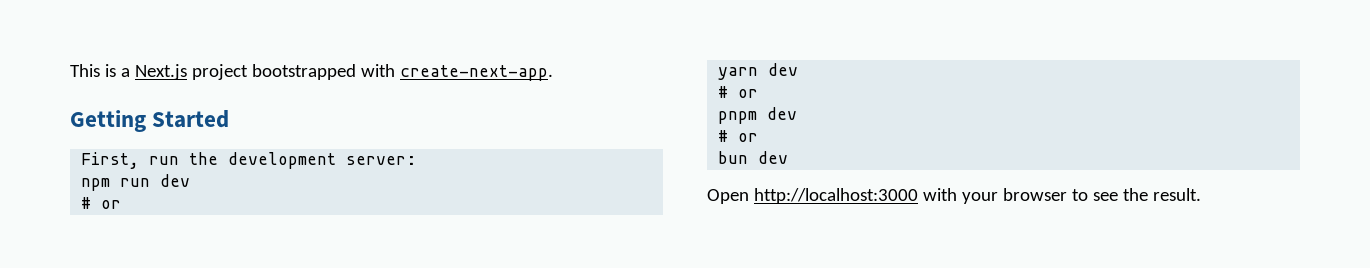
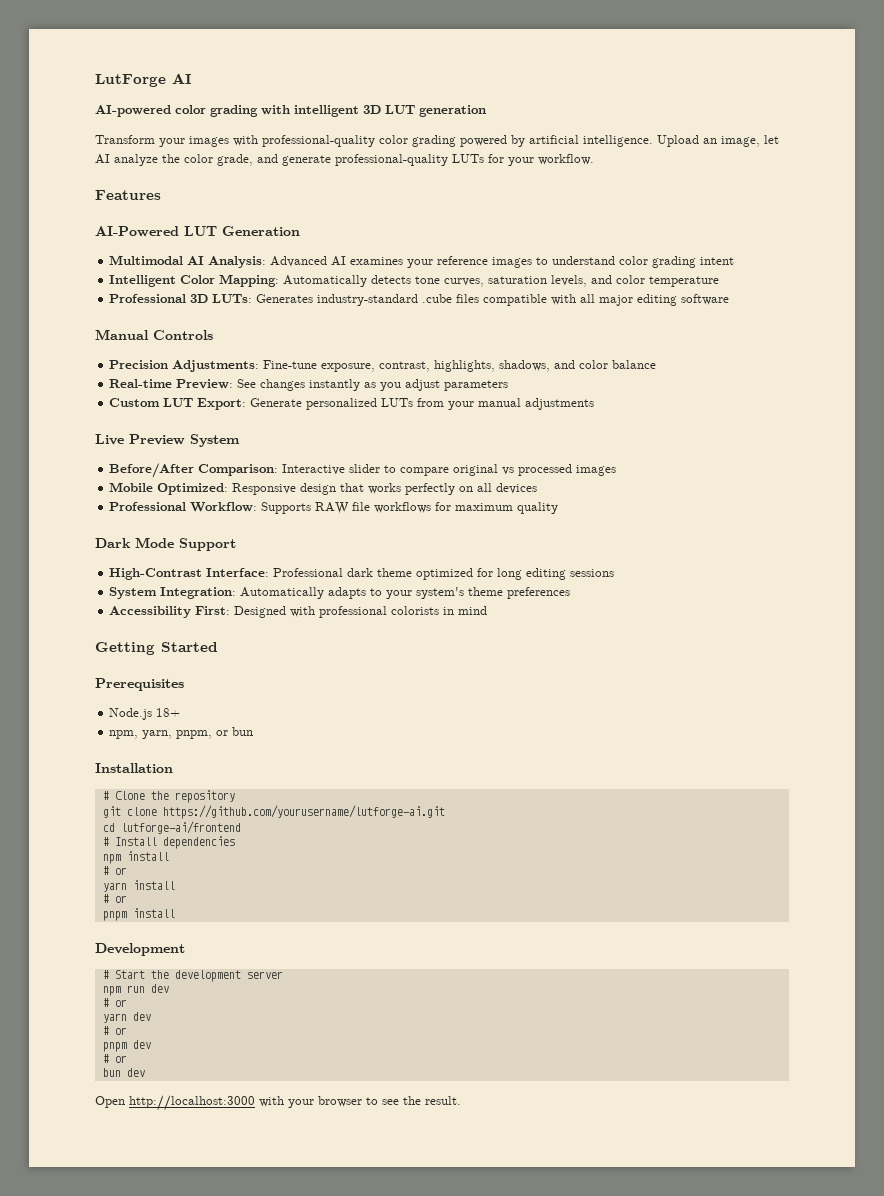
- This is a Next.js project bootstrapped with create-next-app.
+ LutForge AI
+ AI-powered color grading with intelligent 3D LUT generation
+ Transform your images with professional-quality color grading powered by artificial intelligence. Upload an image, let AI analyze the color grade, and generate professional-quality LUTs for your workflow.
+ Features
+ AI-Powered LUT Generation
+ Multimodal AI Analysis: Advanced AI examines your reference images to understand color grading intent
+ Intelligent Color Mapping: Automatically detects tone curves, saturation levels, and color temperature
+ Professional 3D LUTs: Generates industry-standard .cube files compatible with all major editing software
+ Manual Controls
+ Precision Adjustments: Fine-tune exposure, contrast, highlights, shadows, and color balance
+ Real-time Preview: See changes instantly as you adjust parameters
+ Custom LUT Export: Generate personalized LUTs from your manual adjustments
+ Live Preview System
+ Before/After Comparison: Interactive slider to compare original vs processed images
+ Mobile Optimized: Responsive design that works perfectly on all devices
+ Professional Workflow: Supports RAW file workflows for maximum quality
+ Dark Mode Support
+ High-Contrast Interface: Professional dark theme optimized for long editing sessions
+ System Integration: Automatically adapts to your system's theme preferences
+ Accessibility First: Designed with professional colorists in mind
  Getting Started
- First, run the development server:
+ Prerequisites
+ Node.js 18+
+ npm, yarn, pnpm, or bun
+ Installation
+ # Clone the repository
+ git clone https://github.com/yourusername/lutforge-ai.git
+ cd lutforge-ai/frontend
+ # Install dependencies
+ npm install
+ # or
+ yarn install
+ # or
+ pnpm install
+ Development
+ # Start the development server

